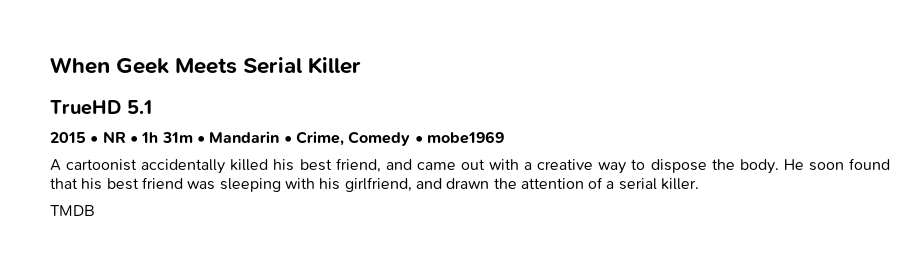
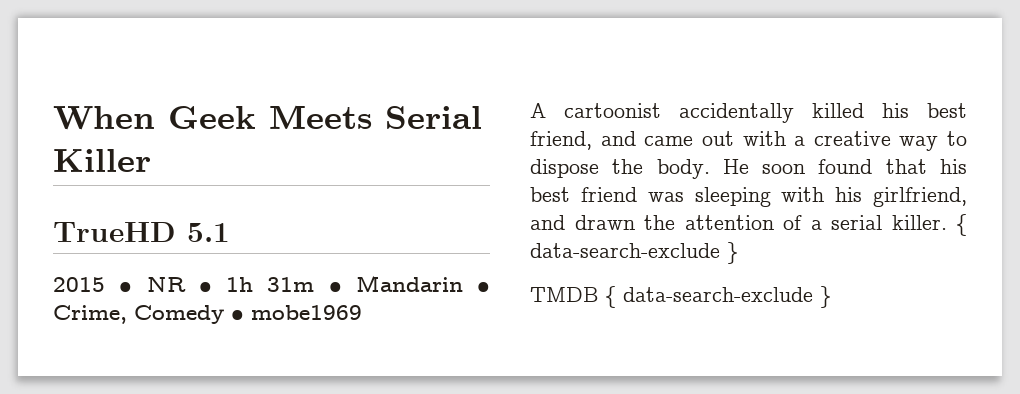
- He soon found that his best friend was sleeping with his girlfriend, and drawn the attention of a serial killer.
- TMDB
+ He soon found that his best friend was sleeping with his girlfriend, and drawn the attention of a serial killer. { data-search-exclude }
+ TMDB { data-search-exclude }

